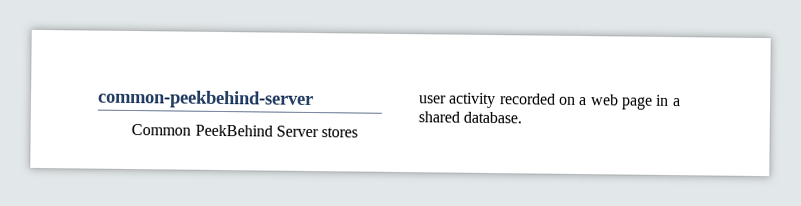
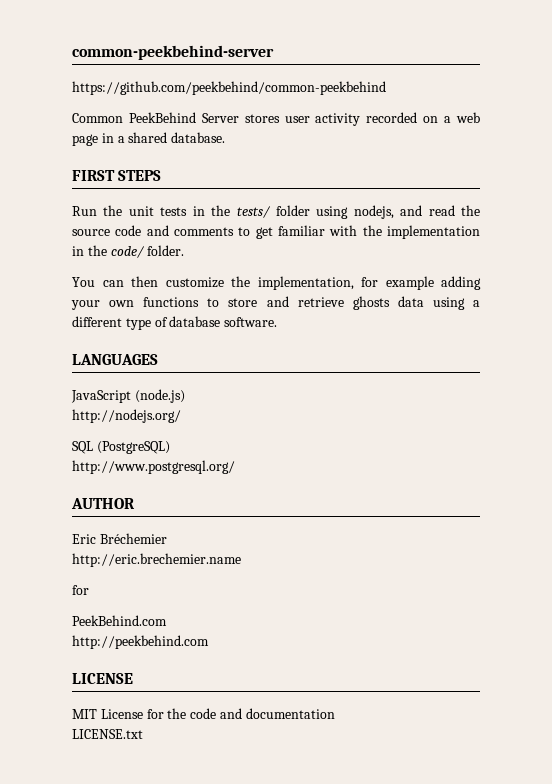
+ https://github.com/peekbehind/common-peekbehind
+ FIRST STEPS
+ Run the unit tests in the tests/ folder using nodejs, and read the source code and comments to get familiar with the implementation in the code/ folder.
+ You can then customize the implementation, for example adding your own functions to store and retrieve ghosts data using a different type of database software.
+ LANGUAGES
+ JavaScript (node.js)
+ http://nodejs.org/
+ SQL (PostgreSQL)
+ http://www.postgresql.org/
+ AUTHOR
+ Eric Bréchemier
+ http://eric.brechemier.name
+ for
+ PeekBehind.com
+ http://peekbehind.com
+ LICENSE
+ MIT License for the code and documentation
+ LICENSE.txt

